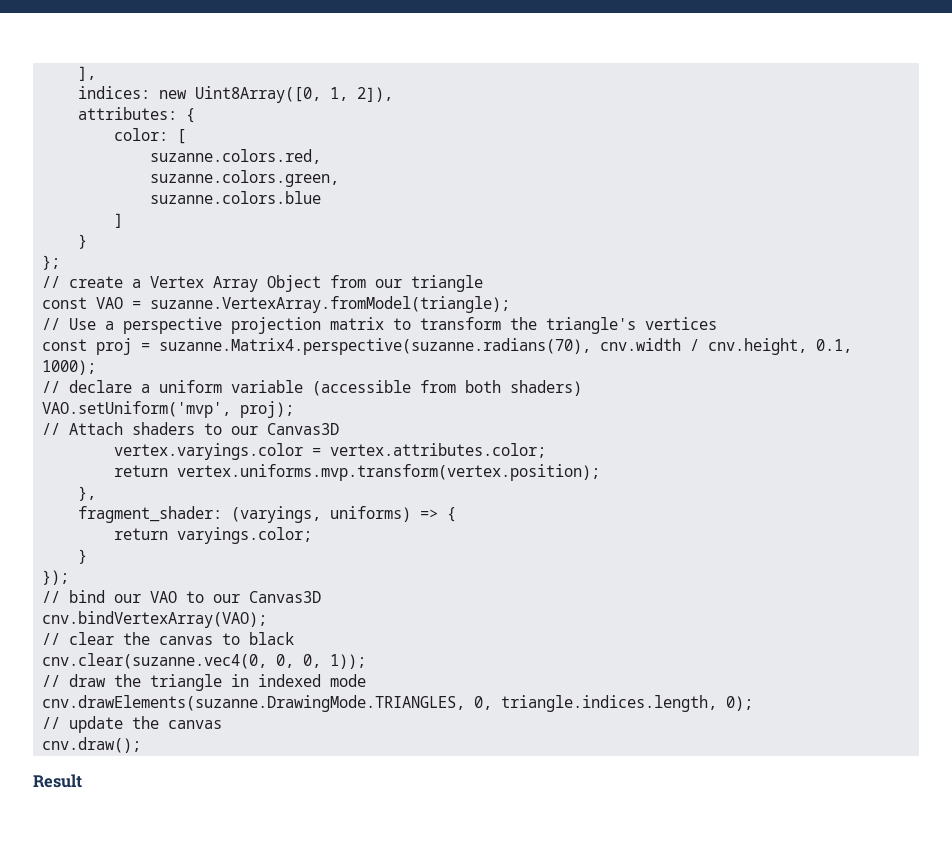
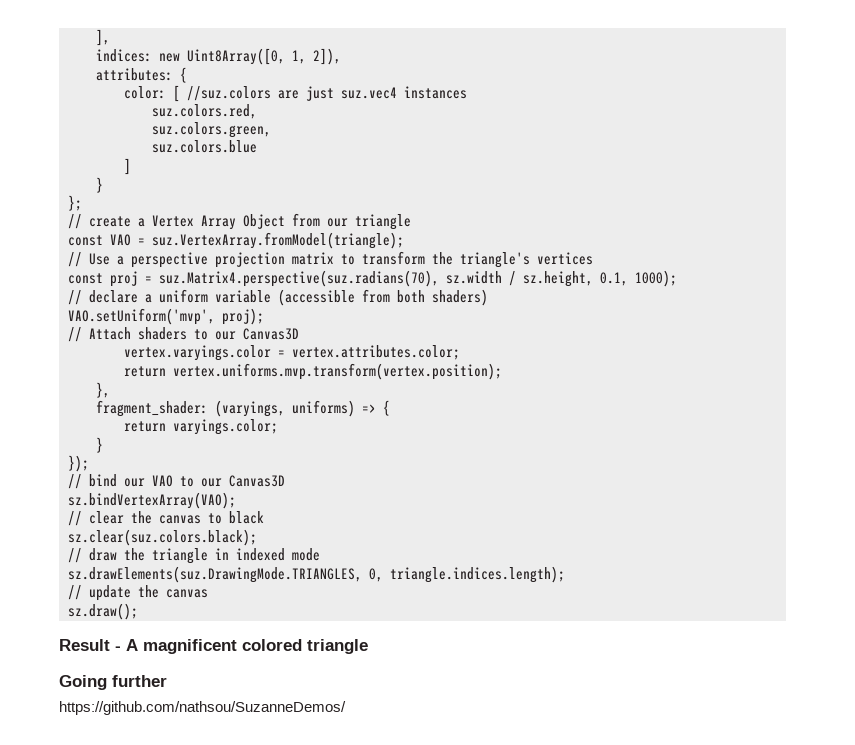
- color: [
- suzanne.colors.red,
- suzanne.colors.green,
- suzanne.colors.blue
+ color: [ //suz.colors are just suz.vec4 instances
+ suz.colors.red,
+ suz.colors.green,
+ suz.colors.blue
- const VAO = suzanne.VertexArray.fromModel(triangle);
+ const VAO = suz.VertexArray.fromModel(triangle);
- const proj = suzanne.Matrix4.perspective(suzanne.radians(70), cnv.width / cnv.height, 0.1, 1000);
+ const proj = suz.Matrix4.perspective(suz.radians(70), sz.width / sz.height, 0.1, 1000);
- cnv.bindVertexArray(VAO);
+ sz.bindVertexArray(VAO);
- cnv.clear(suzanne.vec4(0, 0, 0, 1));
+ sz.clear(suz.colors.black);
- cnv.drawElements(suzanne.DrawingMode.TRIANGLES, 0, triangle.indices.length, 0);
+ sz.drawElements(suz.DrawingMode.TRIANGLES, 0, triangle.indices.length);
- cnv.draw();
+ sz.draw();
- Result
+ Result - A magnificent colored triangle
+ Going further
+ https://github.com/nathsou/SuzanneDemos/

